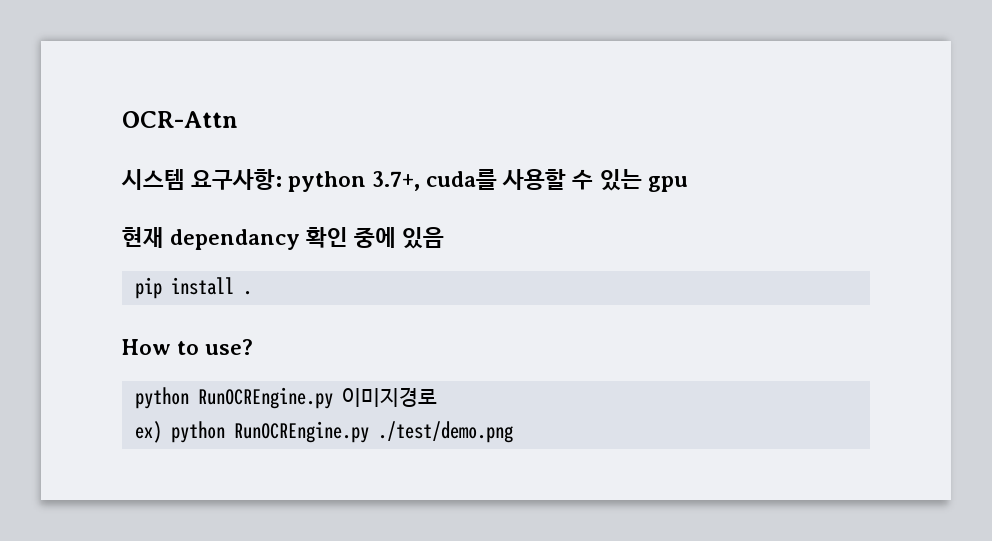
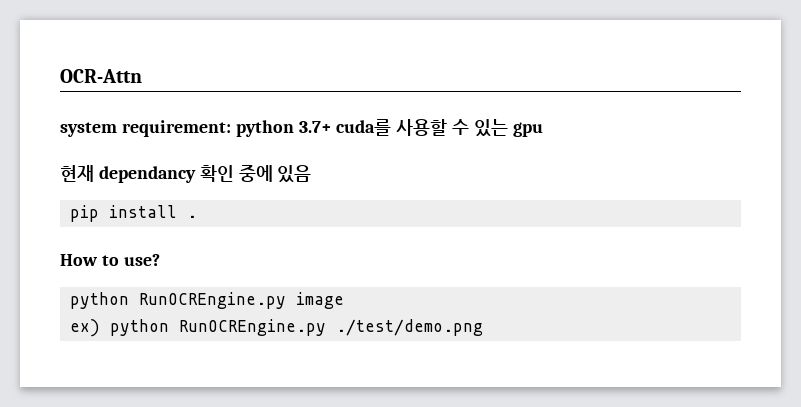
- 시스템 요구사항: python 3.7+, cuda를 사용할 수 있는 gpu
+ system requirement: python 3.7+ cuda를 사용할 수 있는 gpu
- python RunOCREngine.py 이미지경로
+ python RunOCREngine.py image

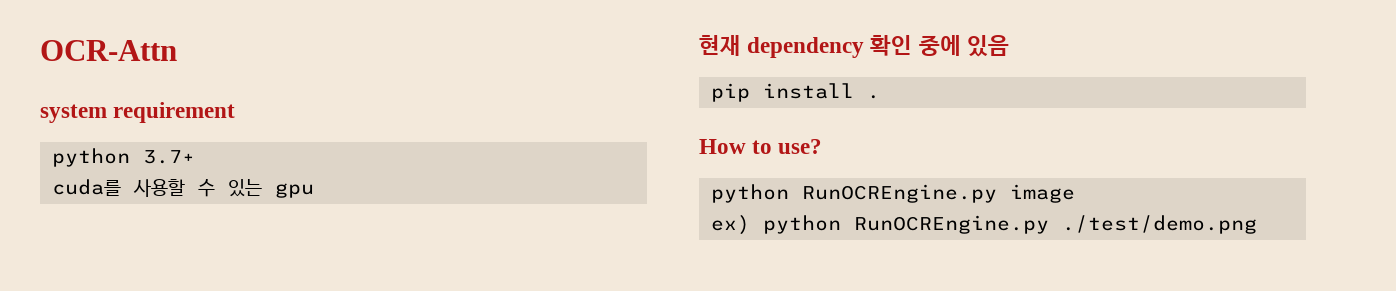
- system requirement: python 3.7+ cuda를 사용할 수 있는 gpu
+ system requirement
+ python 3.7+
+ cuda를 사용할 수 있는 gpu
- 현재 dependancy 확인 중에 있음
+ 현재 dependency 확인 중에 있음

